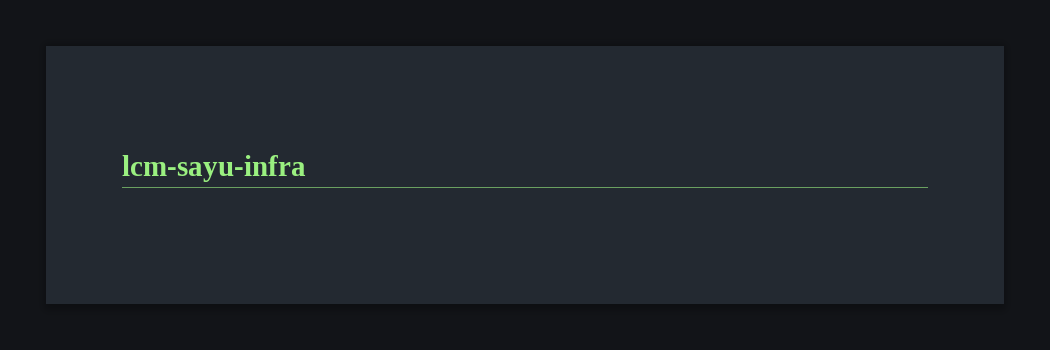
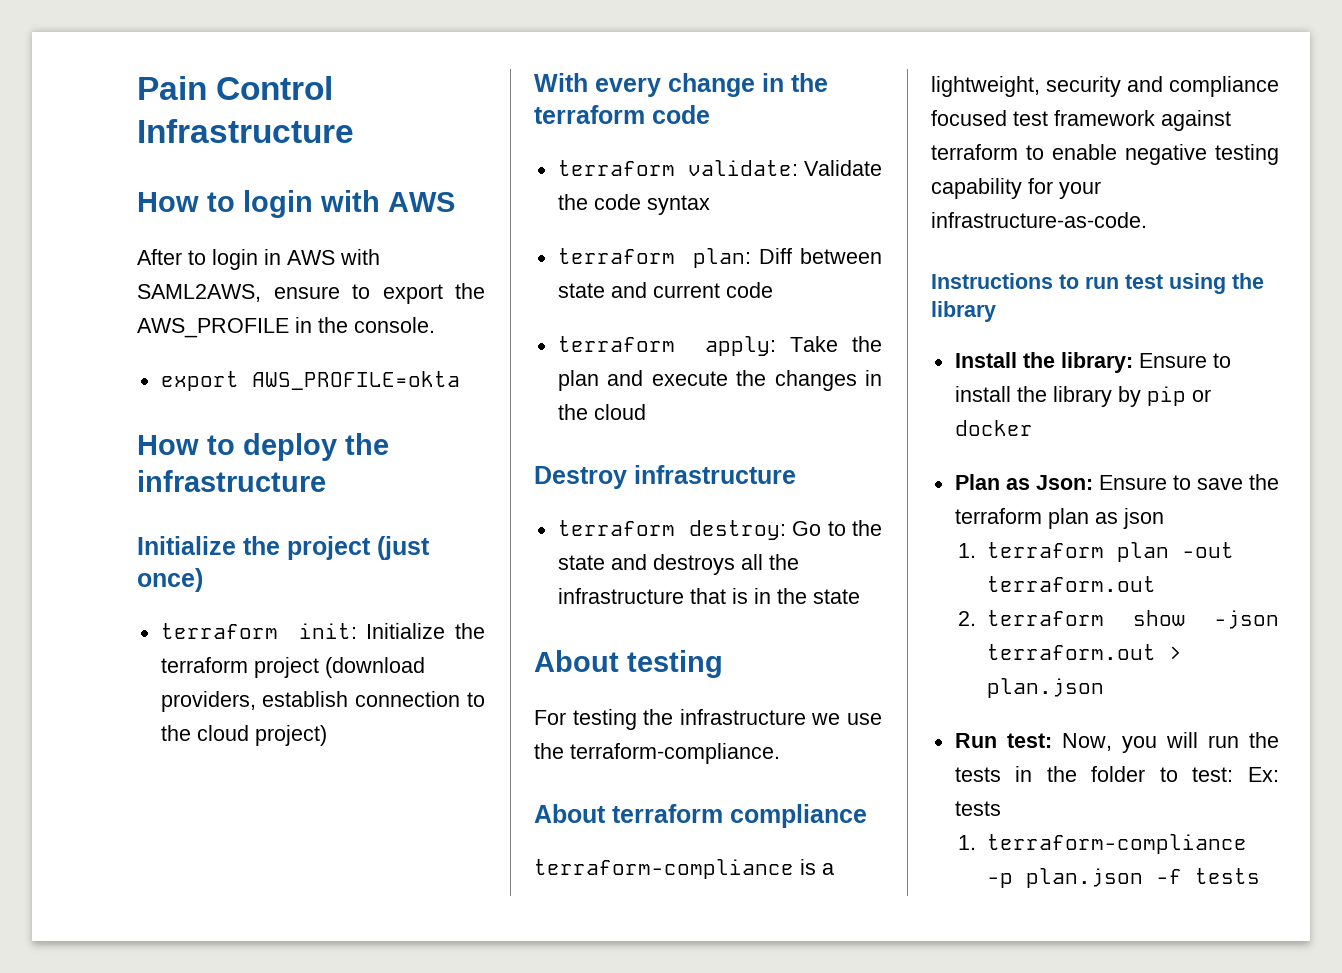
- lcm-sayu-infra
+ Pain Control Infrastructure
+ How to login with AWS
+ After to login in AWS with SAML2AWS, ensure to export the AWS_PROFILE in the console.
+ export AWS_PROFILE=okta
+ How to deploy the infrastructure
+ Initialize the project (just once)
+ terraform init: Initialize the terraform project (download providers, establish connection to the cloud project)
+ With every change in the terraform code
+ terraform validate: Validate the code syntax
+ terraform plan: Diff between state and current code
+ terraform apply: Take the plan and execute the changes in the cloud
+ Destroy infrastructure
+ terraform destroy: Go to the state and destroys all the infrastructure that is in the state
+ About testing
+ For testing the infrastructure we use the terraform-compliance.
+ About terraform compliance
+ terraform-compliance is a lightweight, security and compliance focused test framework against terraform to enable negative testing capability for your infrastructure-as-code.
+ Instructions to run test using the library
+ Install the library: Ensure to install the library by pip or docker
+ Plan as Json: Ensure to save the terraform plan as json
+ 1. terraform plan -out terraform.out
+ 2. terraform show -json terraform.out > plan.json
+ Run test: Now, you will run the tests in the folder to test: Ex: tests
+ 1. terraform-compliance -p plan.json -f tests

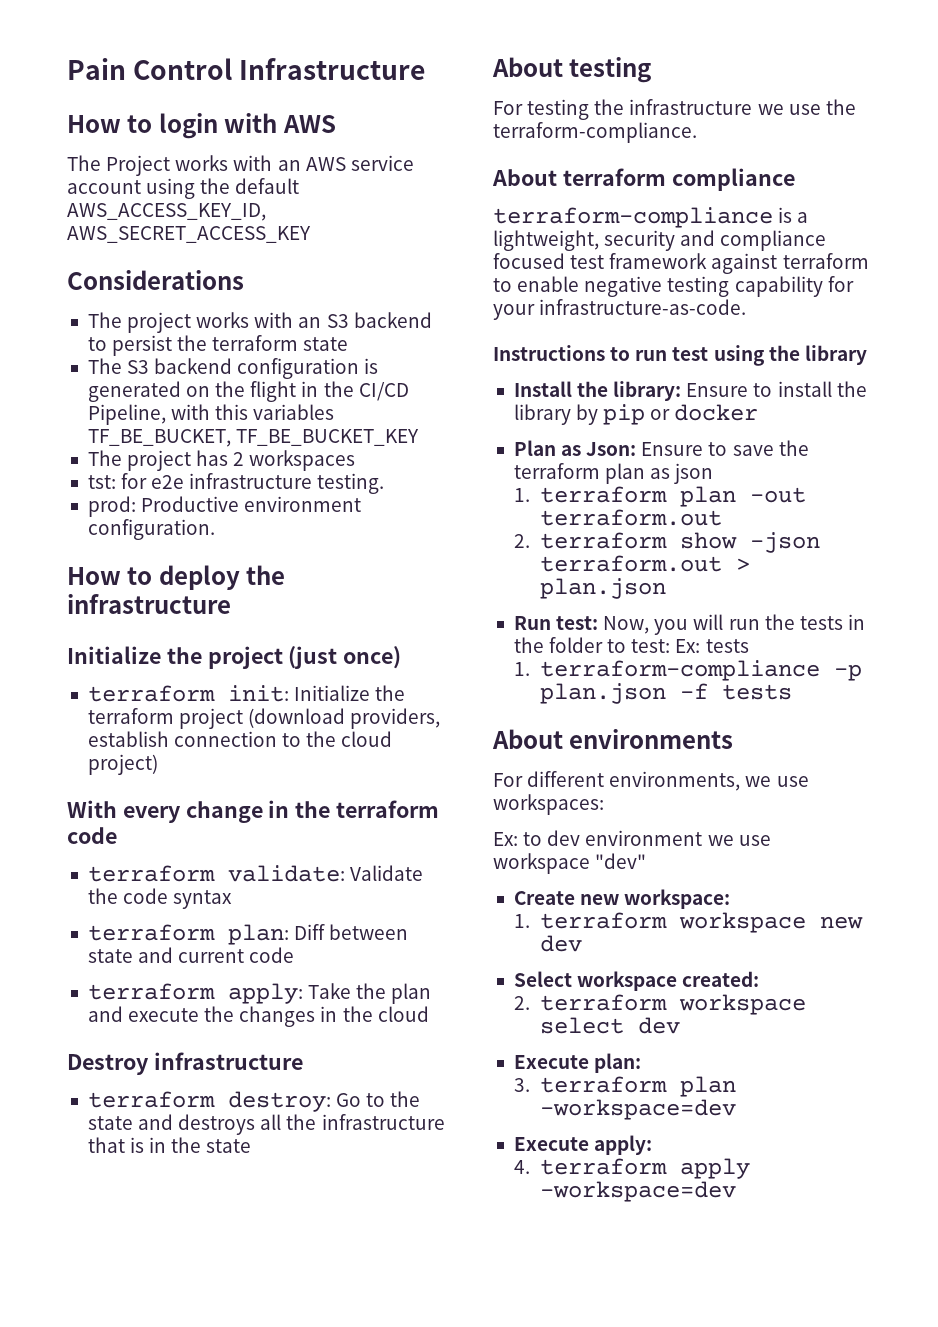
- After to login in AWS with SAML2AWS, ensure to export the AWS_PROFILE in the console.
- export AWS_PROFILE=okta
+ The Project works with an AWS service account using the default AWS_ACCESS_KEY_ID, AWS_SECRET_ACCESS_KEY
+ Considerations
+ The project works with an S3 backend to persist the terraform state
+ The S3 backend configuration is generated on the flight in the CI/CD Pipeline, with this variables TF_BE_BUCKET, TF_BE_BUCKET_KEY
+ The project has 2 workspaces
+ tst: for e2e infrastructure testing.
+ prod: Productive environment configuration.
+ About environments
+ For different environments, we use workspaces:
+ Ex: to dev environment we use workspace "dev"
+ Create new workspace:
+ 1. terraform workspace new dev
+ Select workspace created:
+ 2. terraform workspace select dev
+ Execute plan:
+ 3. terraform plan -workspace=dev
+ Execute apply:
+ 4. terraform apply -workspace=dev

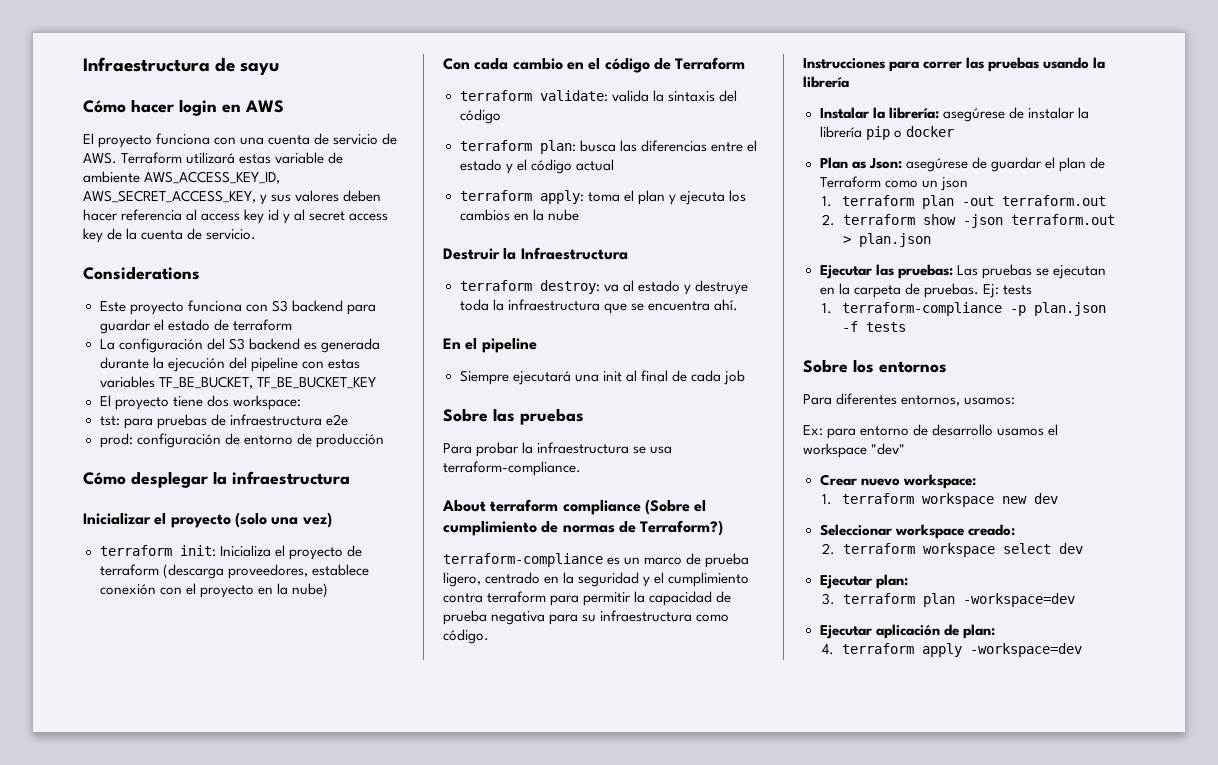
- Pain Control Infrastructure
- How to login with AWS
- The Project works with an AWS service account using the default AWS_ACCESS_KEY_ID, AWS_SECRET_ACCESS_KEY
+ Infraestructura de sayu
+ Cómo hacer login en AWS
+ El proyecto funciona con una cuenta de servicio de AWS. Terraform utilizará estas variable de ambiente AWS_ACCESS_KEY_ID, AWS_SECRET_ACCESS_KEY, y sus valores deben hacer referencia al access key id y al secret access key de la cuenta de servicio.
  Considerations
- The project works with an S3 backend to persist the terraform state
- The S3 backend configuration is generated on the flight in the CI/CD Pipeline, with this variables TF_BE_BUCKET, TF_BE_BUCKET_KEY
- The project has 2 workspaces
- tst: for e2e infrastructure testing.
+ Este proyecto funciona con S3 backend para guardar el estado de terraform
+ La configuración del S3 backend es generada durante la ejecución del pipeline con estas variables TF_BE_BUCKET, TF_BE_BUCKET_KEY
+ El proyecto tiene dos workspace:
+ tst: para pruebas de infraestructura e2e
- prod: Productive environment configuration.
- How to deploy the infrastructure
- Initialize the project (just once)
- terraform init: Initialize the terraform project (download providers, establish connection to the cloud project)
- With every change in the terraform code
- terraform validate: Validate the code syntax
- terraform plan: Diff between state and current code
- terraform apply: Take the plan and execute the changes in the cloud
- Destroy infrastructure
- terraform destroy: Go to the state and destroys all the infrastructure that is in the state
- About testing
- For testing the infrastructure we use the terraform-compliance.
- About terraform compliance
- terraform-compliance is a lightweight, security and compliance focused test framework against terraform to enable negative testing capability for your infrastructure-as-code.
- Instructions to run test using the library
- Install the library: Ensure to install the library by pip or docker
- Plan as Json: Ensure to save the terraform plan as json
+ prod: configuración de entorno de producción
+ Cómo desplegar la infraestructura
+ Inicializar el proyecto (solo una vez)
+ terraform init: Inicializa el proyecto de terraform (descarga proveedores, establece conexión con el proyecto en la nube)
+ Con cada cambio en el código de Terraform
+ terraform validate: valida la sintaxis del código
+ terraform plan: busca las diferencias entre el estado y el código actual
+ terraform apply: toma el plan y ejecuta los cambios en la nube
+ Destruir la Infraestructura
+ terraform destroy: va al estado y destruye toda la infraestructura que se encuentra ahí.
+ En el pipeline
+ Siempre ejecutará una init al final de cada job
+ Sobre las pruebas
+ Para probar la infraestructura se usa terraform-compliance.
+ About terraform compliance (Sobre el cumplimiento de normas de Terraform?)
+ terraform-compliance es un marco de prueba ligero, centrado en la seguridad y el cumplimiento contra terraform para permitir la capacidad de prueba negativa para su infraestructura como código.
+ Instrucciones para correr las pruebas usando la librería
+ Instalar la librería: asegúrese de instalar la librería pip o docker
+ Plan as Json: asegúrese de guardar el plan de Terraform como un json
- Run test: Now, you will run the tests in the folder to test: Ex: tests
+ Ejecutar las pruebas: Las pruebas se ejecutan en la carpeta de pruebas. Ej: tests
- About environments
- For different environments, we use workspaces:
- Ex: to dev environment we use workspace "dev"
+ Sobre los entornos
+ Para diferentes entornos, usamos:
+ Ex: para entorno de desarrollo usamos el workspace "dev"
- Create new workspace:
+ Crear nuevo workspace:
- Select workspace created:
+ Seleccionar workspace creado:
- Execute plan:
+ Ejecutar plan:
- Execute apply:
+ Ejecutar aplicación de plan:

